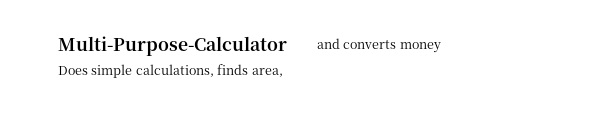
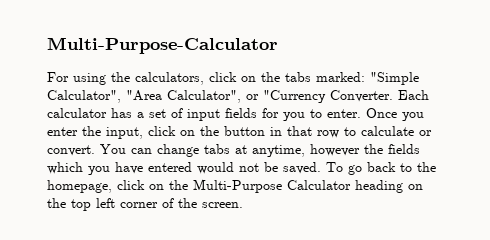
- Does simple calculations, finds area, and converts money
+ For using the calculators, click on the tabs marked: "Simple Calculator", "Area Calculator", or "Currency Converter. Each calculator has a set of input fields for you to enter. Once you enter the input, click on the button in that row to calculate or convert. You can change tabs at anytime, however the fields which you have entered would not be saved. To go back to the homepage, click on the Multi-Purpose Calculator heading on the top left corner of the screen.

